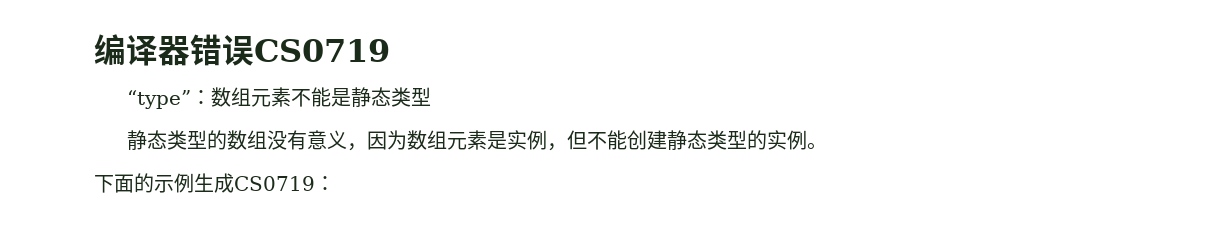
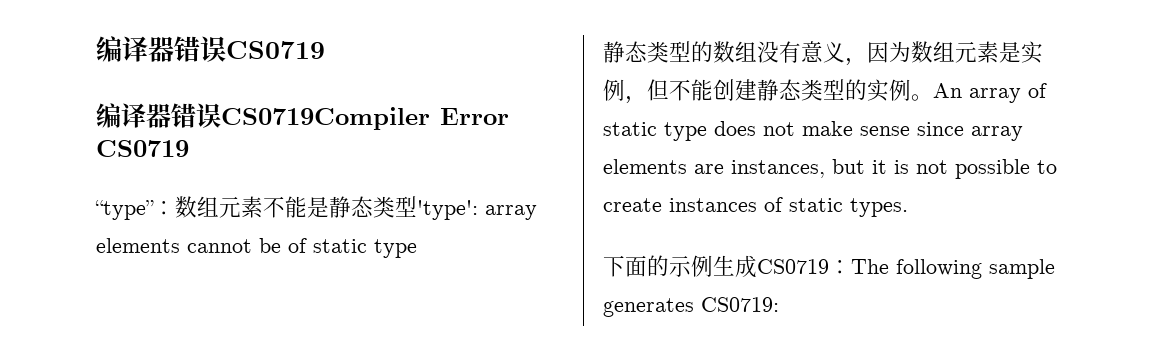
+ 编译器错误CS0719Compiler Error CS0719
- “type”：数组元素不能是静态类型
+ “type”：数组元素不能是静态类型'type': array elements cannot be of static type
+ An array of static type does not make sense since array elements are instances, but it is not possible to create instances of static types.
- 下面的示例生成CS0719：
+ 下面的示例生成CS0719：The following sample generates CS0719:

